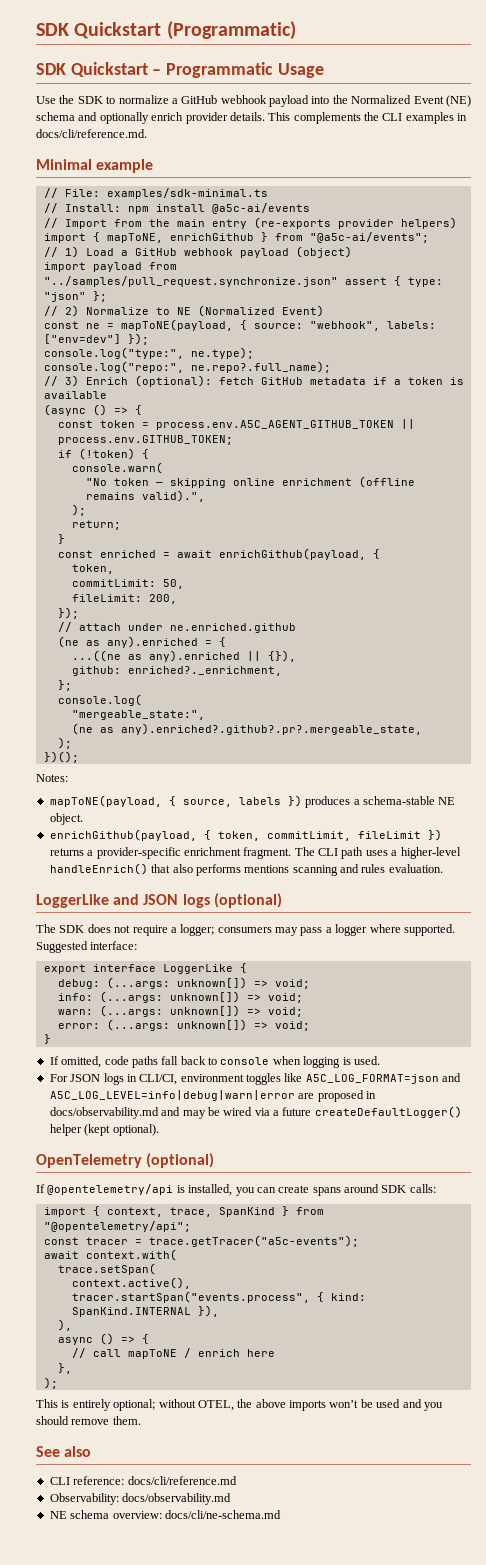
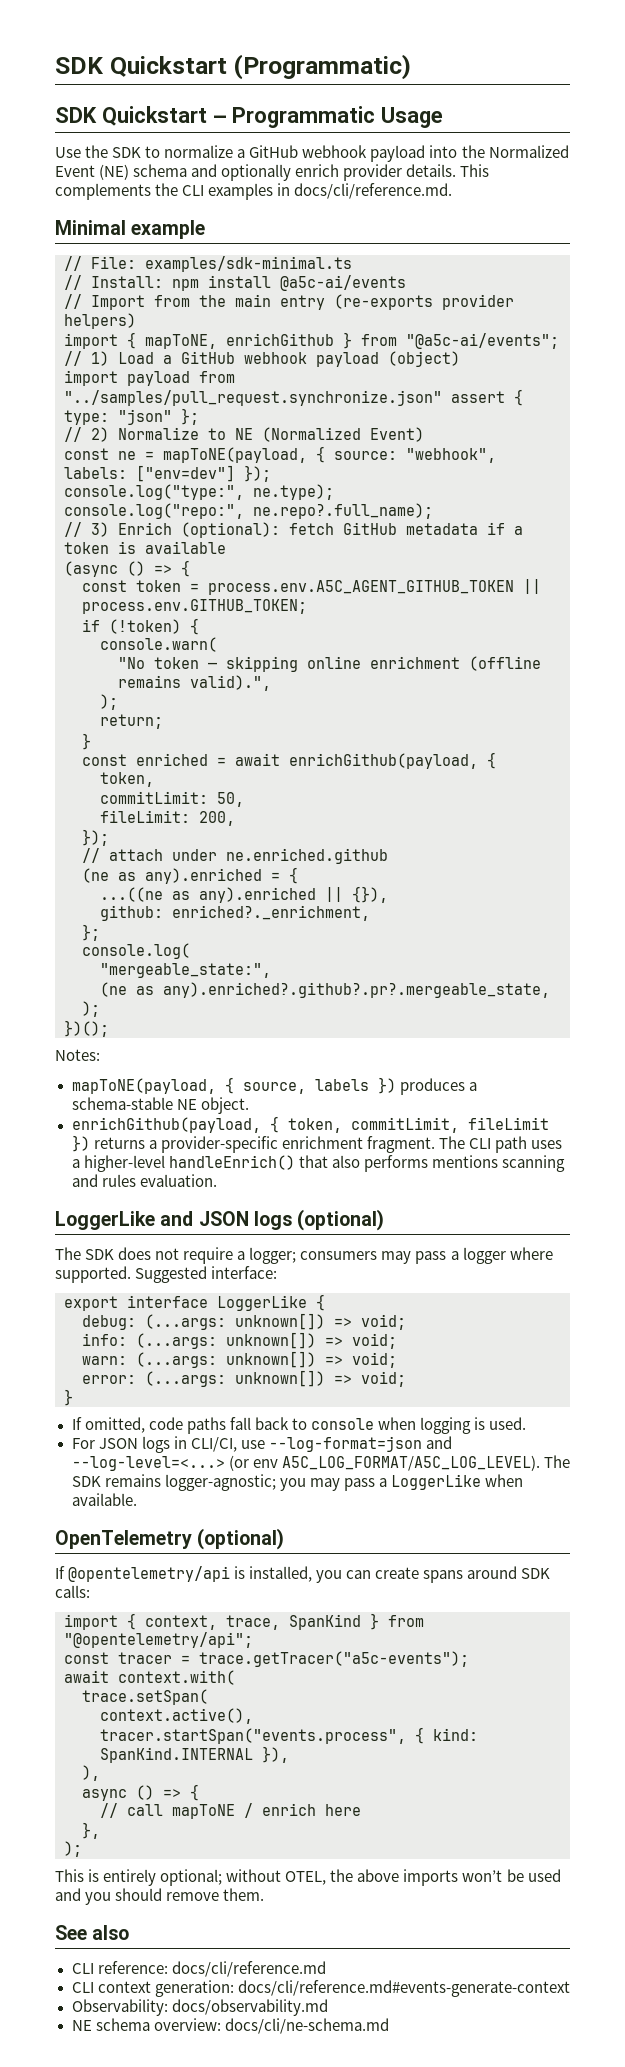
- For JSON logs in CLI/CI, environment toggles like A5C_LOG_FORMAT=json and A5C_LOG_LEVEL=info|debug|warn|error are proposed in docs/observability.md and may be wired via a future createDefaultLogger() helper (kept optional).
+ For JSON logs in CLI/CI, use --log-format=json and --log-level=<...> (or env A5C_LOG_FORMAT/A5C_LOG_LEVEL). The SDK remains logger-agnostic; you may pass a LoggerLike when available.
+ CLI context generation: docs/cli/reference.md#events-generate-context

